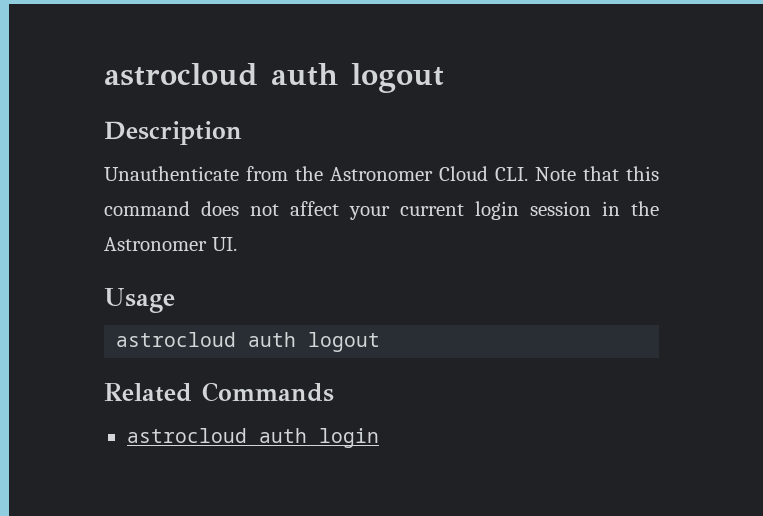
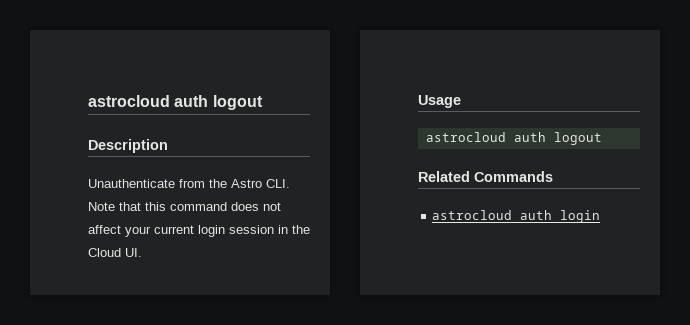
- Unauthenticate from the Astronomer Cloud CLI. Note that this command does not affect your current login session in the Astronomer UI.
+ Unauthenticate from the Astro CLI. Note that this command does not affect your current login session in the Cloud UI.

